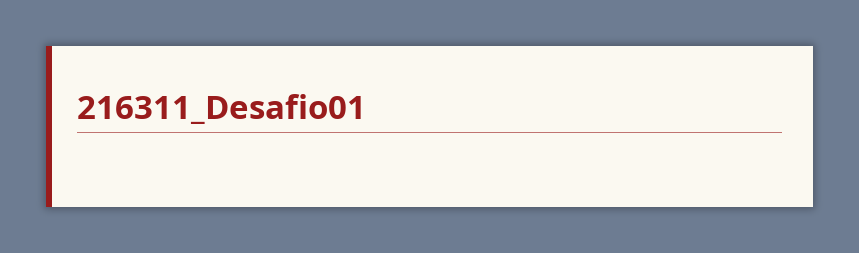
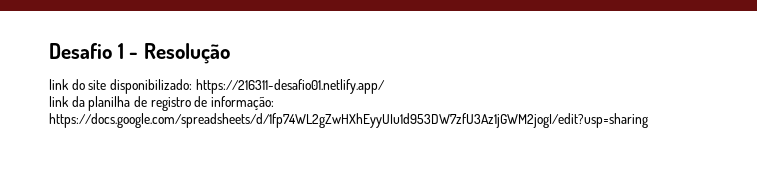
- 216311_Desafio01
+ Desafio 1 - Resolução
+ link do site disponibilizado: https://216311-desafio01.netlify.app/
+ link da planilha de registro de informação: https://docs.google.com/spreadsheets/d/1fp74WL2gZwHXhEyyUIu1d953DW7zfU3Az1jGWM2jogI/edit?usp=sharing

